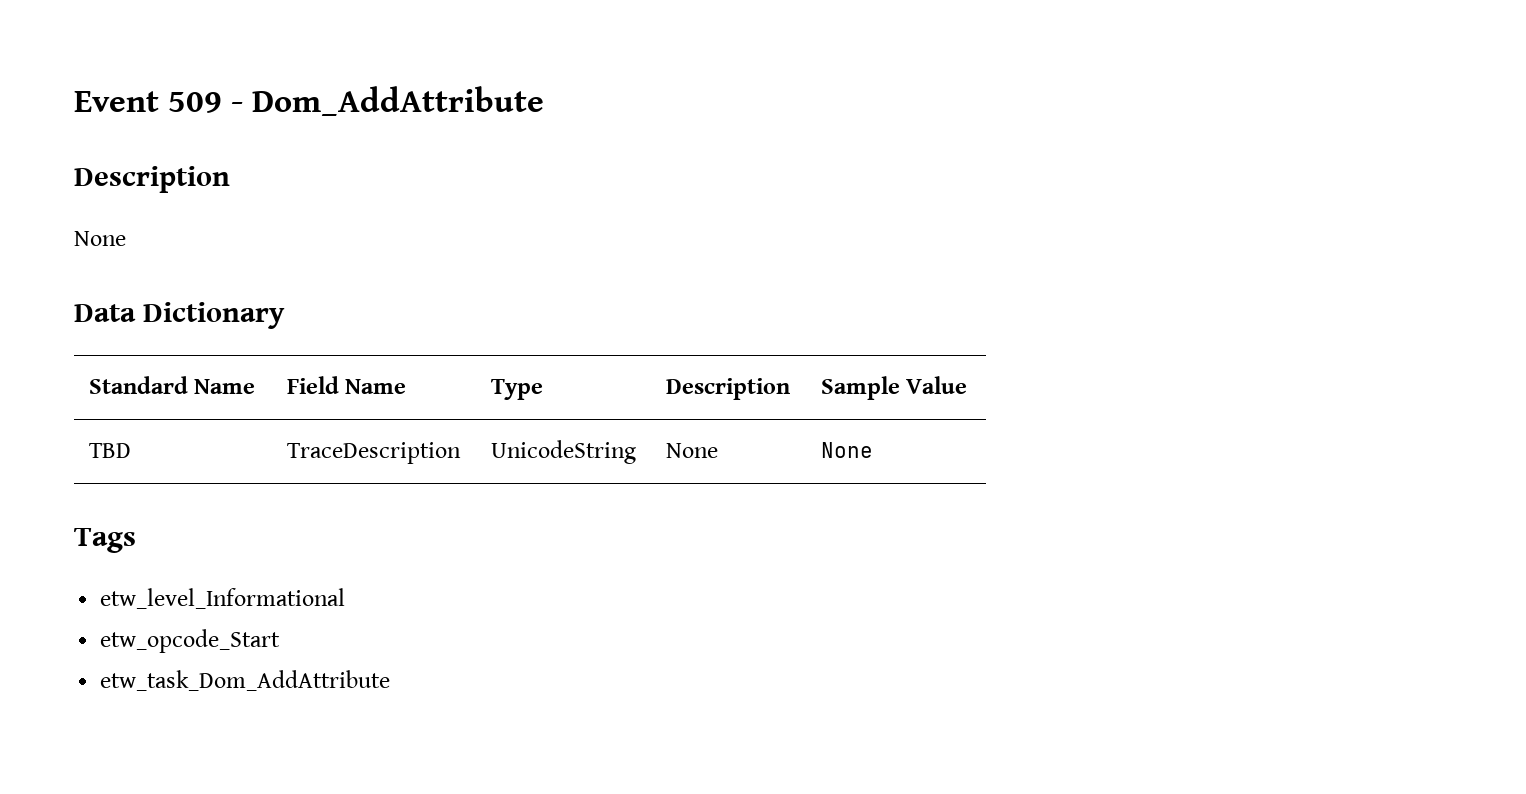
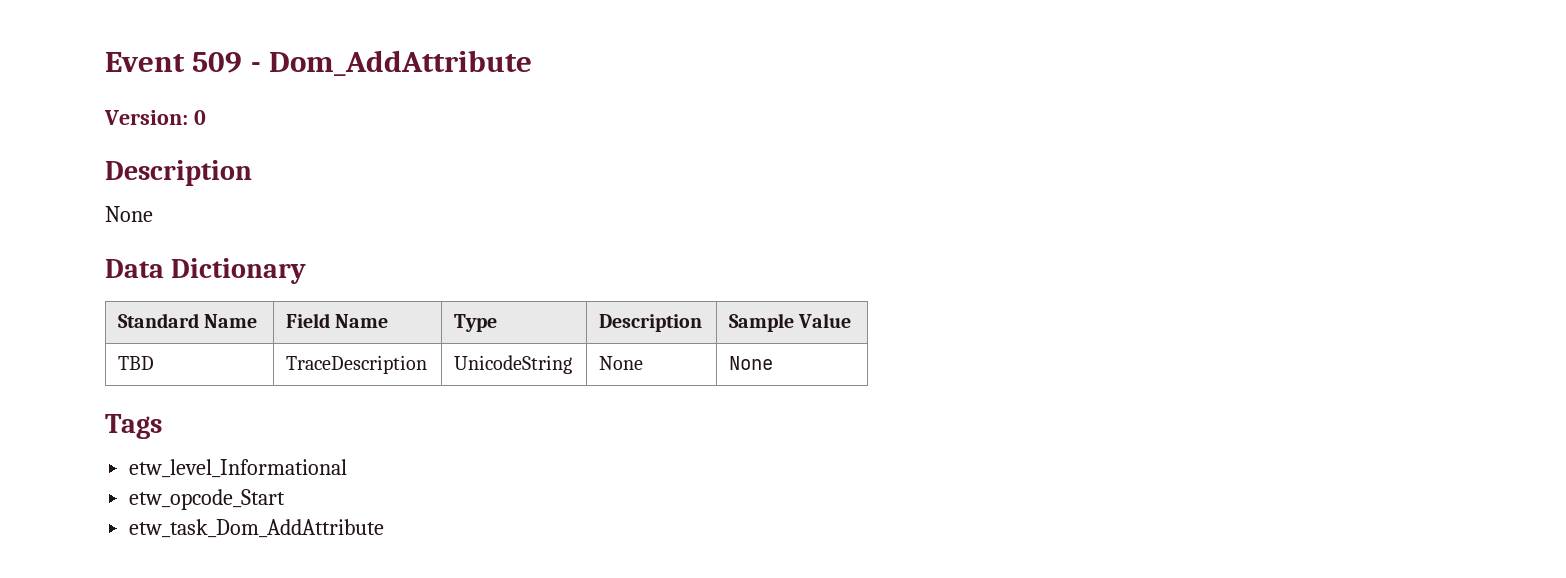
+ Version: 0

